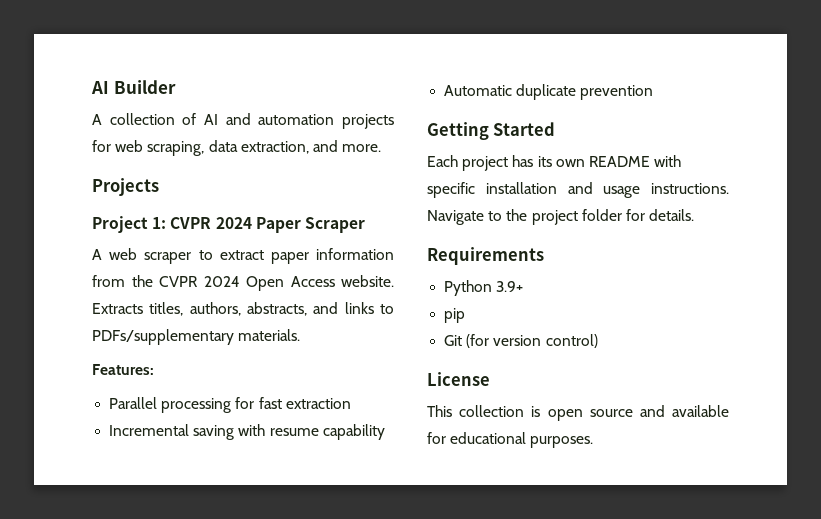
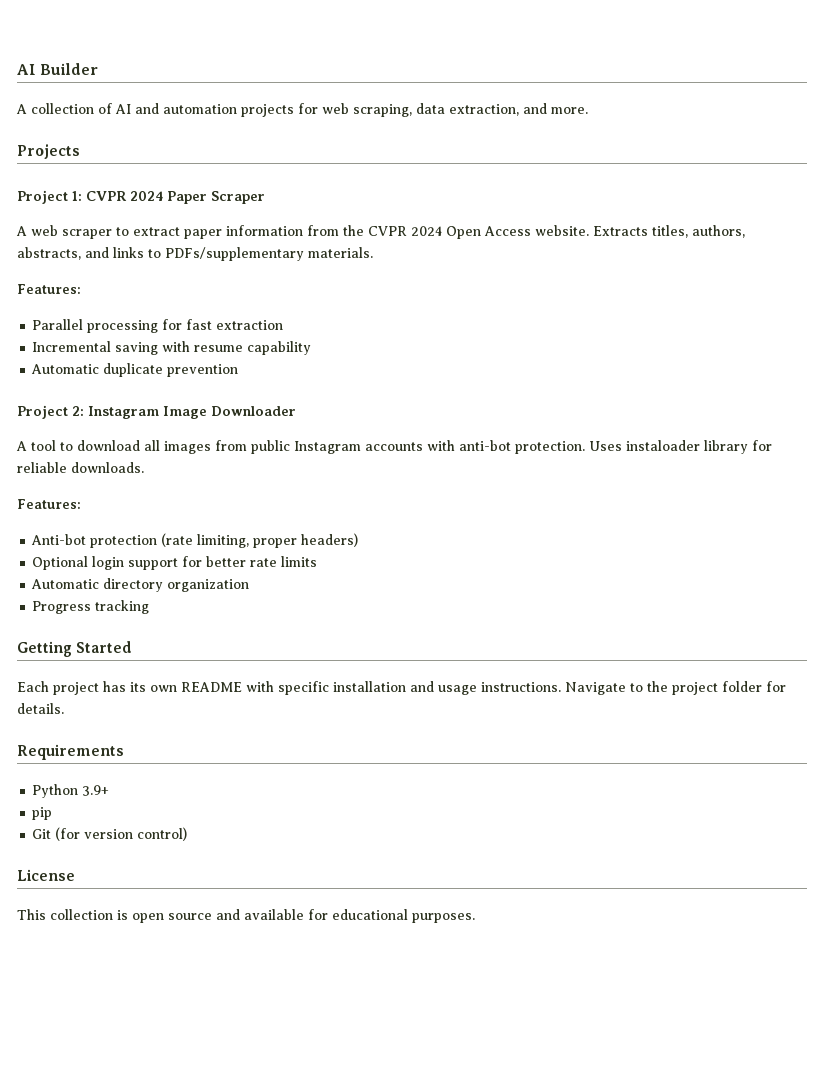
+ Project 2: Instagram Image Downloader
+ A tool to download all images from public Instagram accounts with anti-bot protection. Uses instaloader library for reliable downloads.
+ Features:
+ Anti-bot protection (rate limiting, proper headers)
+ Optional login support for better rate limits
+ Automatic directory organization
+ Progress tracking

